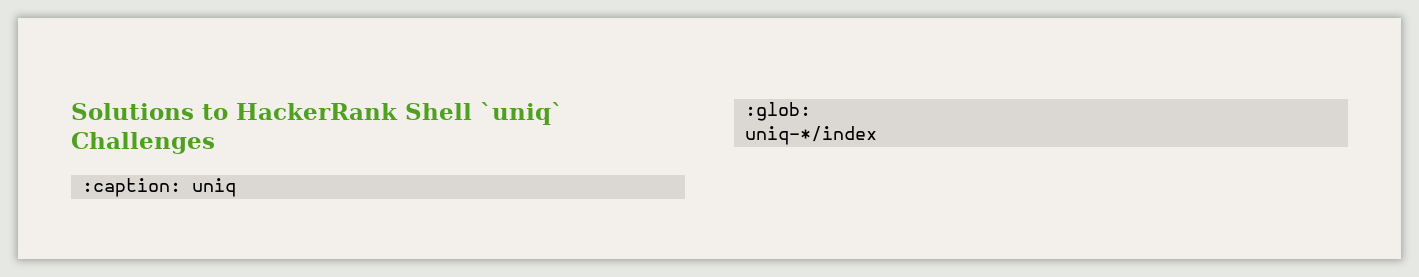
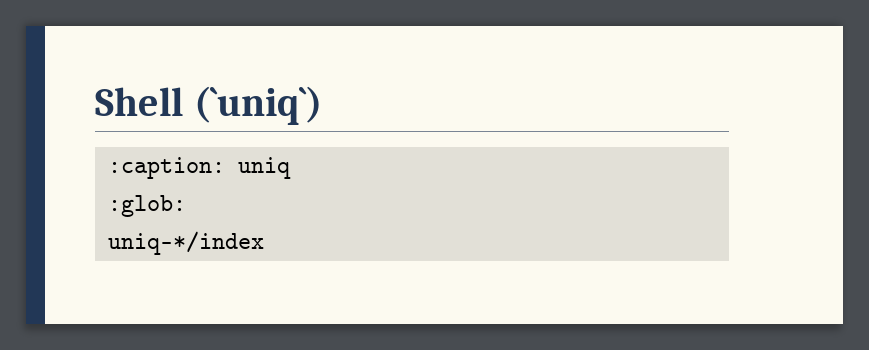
- Solutions to HackerRank Shell `uniq` Challenges
+ Shell (`uniq`)

